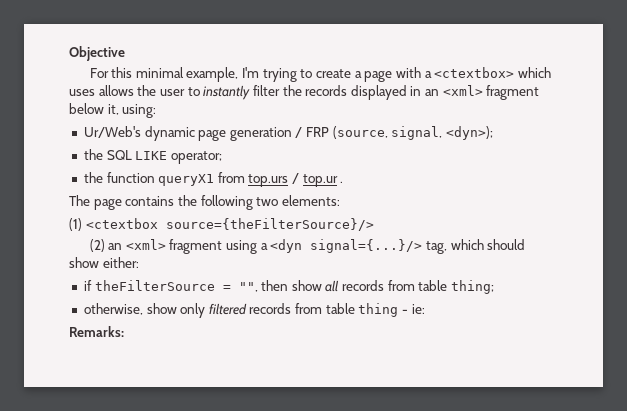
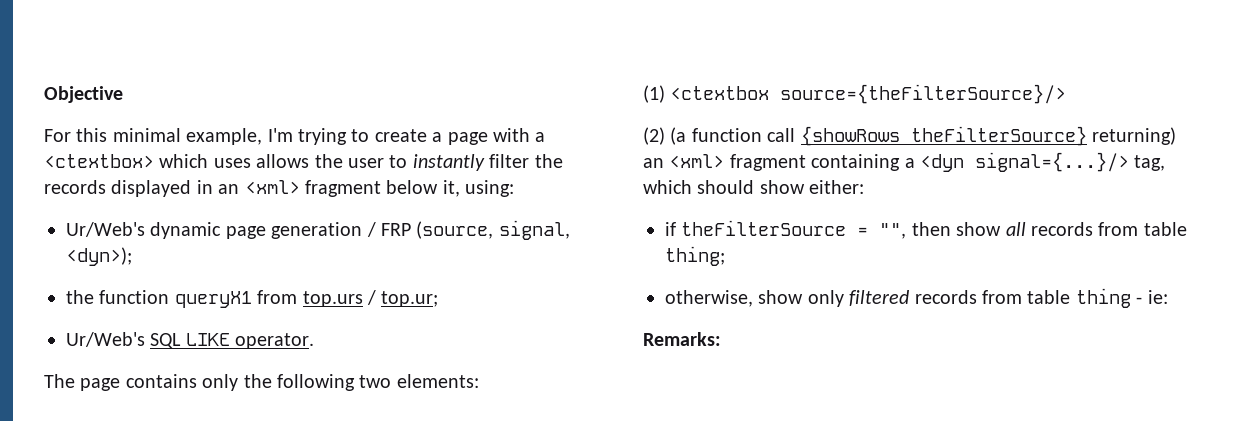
- the SQL LIKE operator;
- the function queryX1 from top.urs / top.ur .
+ the function queryX1 from top.urs / top.ur;
+ Ur/Web's SQL LIKE operator.
- The page contains the following two elements:
+ The page contains only the following two elements:
- (2) an <xml> fragment using a <dyn signal={...}/> tag, which should show either:
+ (2) (a function call {showRows theFilterSource} returning) an <xml> fragment containing a <dyn signal={...}/> tag, which should show either:

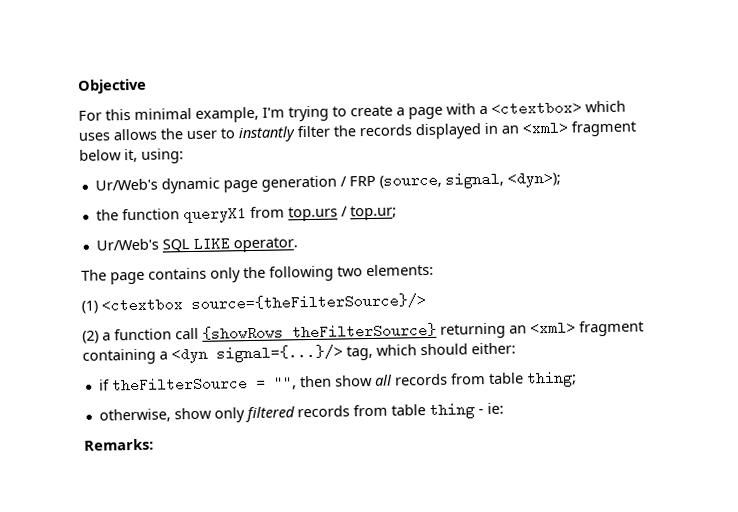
- (2) (a function call {showRows theFilterSource} returning) an <xml> fragment containing a <dyn signal={...}/> tag, which should show either:
+ (2) a function call {showRows theFilterSource} returning an <xml> fragment containing a <dyn signal={...}/> tag, which should either:

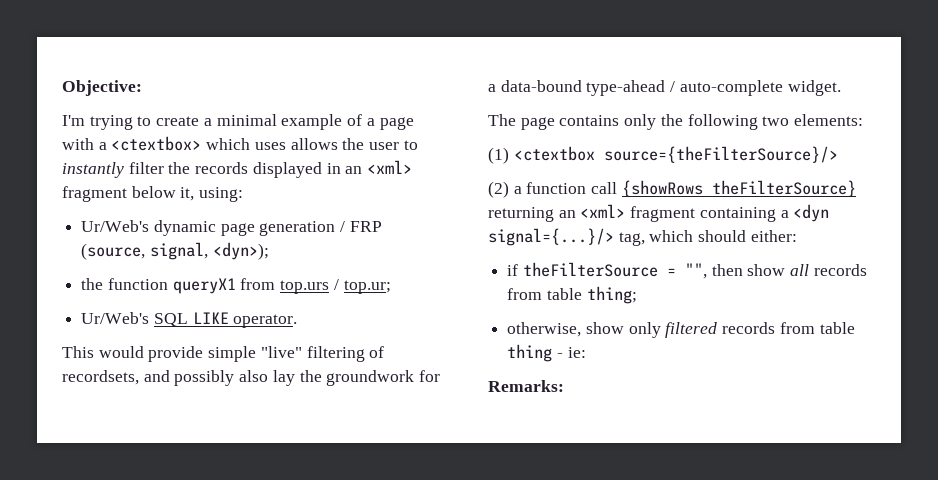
- Objective
- For this minimal example, I'm trying to create a page with a <ctextbox> which uses allows the user to instantly filter the records displayed in an <xml> fragment below it, using:
+ Objective:
+ I'm trying to create a minimal example of a page with a <ctextbox> which uses allows the user to instantly filter the records displayed in an <xml> fragment below it, using:
+ This would provide simple "live" filtering of recordsets, and possibly also lay the groundwork for a data-bound type-ahead / auto-complete widget.

